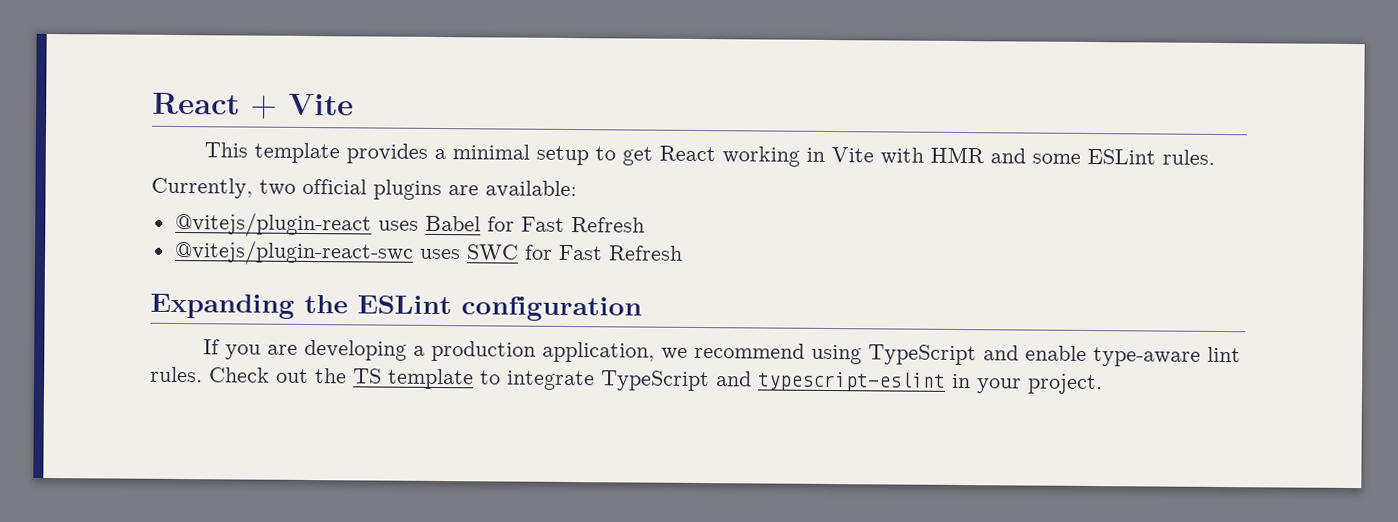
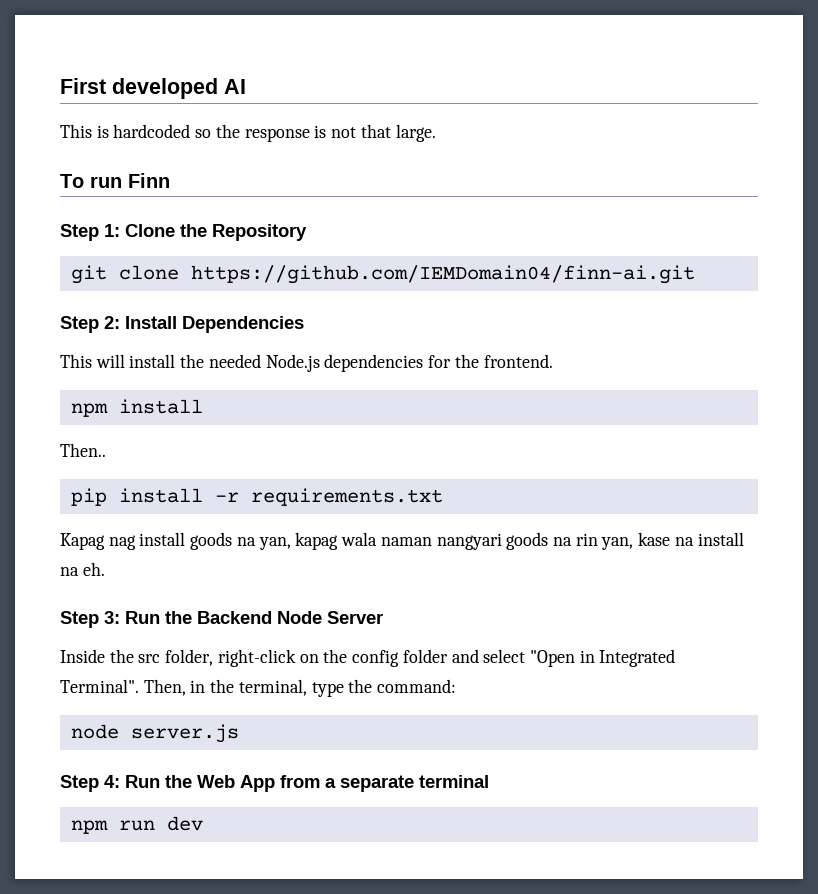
- React + Vite
- This template provides a minimal setup to get React working in Vite with HMR and some ESLint rules.
- Currently, two official plugins are available:
- @vitejs/plugin-react uses Babel for Fast Refresh
- @vitejs/plugin-react-swc uses SWC for Fast Refresh
- Expanding the ESLint configuration
- If you are developing a production application, we recommend using TypeScript and enable type-aware lint rules. Check out the TS template to integrate TypeScript and typescript-eslint in your project.
+ First developed AI
+ This is hardcoded so the response is not that large.
+ To run Finn
+ Step 1: Clone the Repository
+ git clone https://github.com/IEMDomain04/finn-ai.git
+ Step 2: Install Dependencies
+ This will install the needed Node.js dependencies for the frontend.
+ npm install
+ Then..
+ pip install -r requirements.txt
+ Kapag nag install goods na yan, kapag wala naman nangyari goods na rin yan, kase na install na eh.
+ Step 3: Run the Backend Node Server
+ Inside the src folder, right-click on the config folder and select "Open in Integrated Terminal". Then, in the terminal, type the command:
+ node server.js
+ Step 4: Run the Web App from a separate terminal
+ npm run dev

